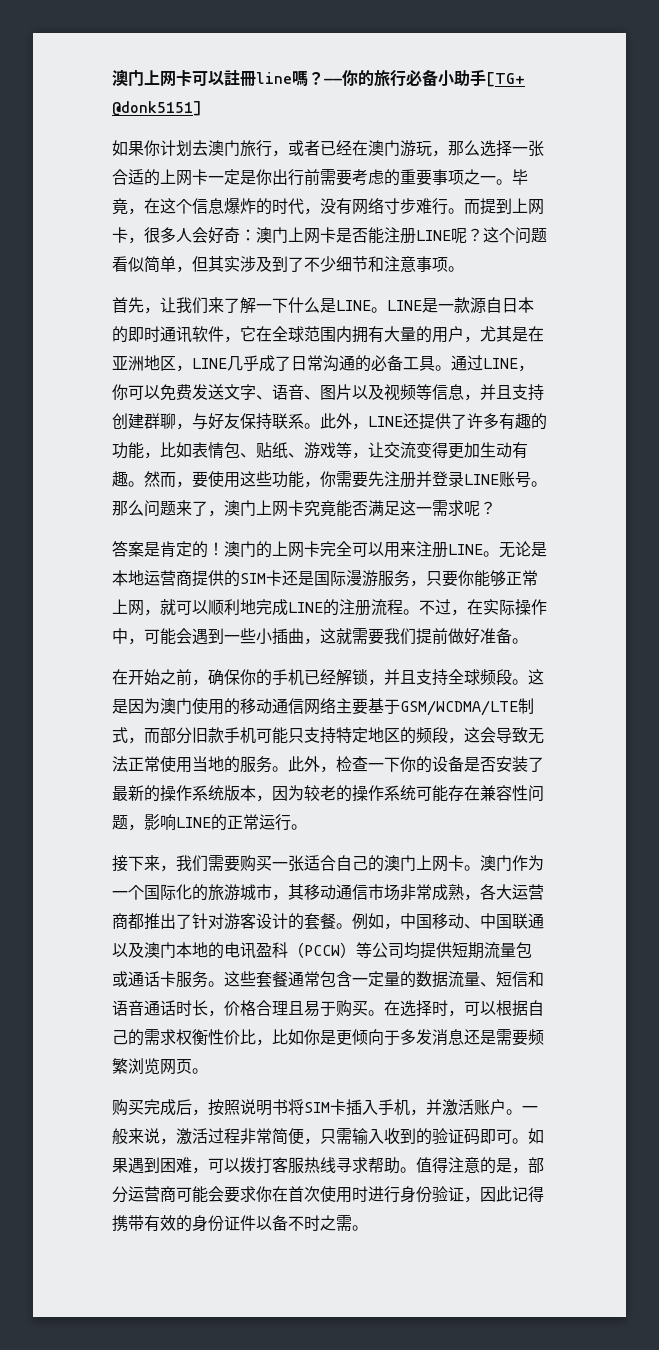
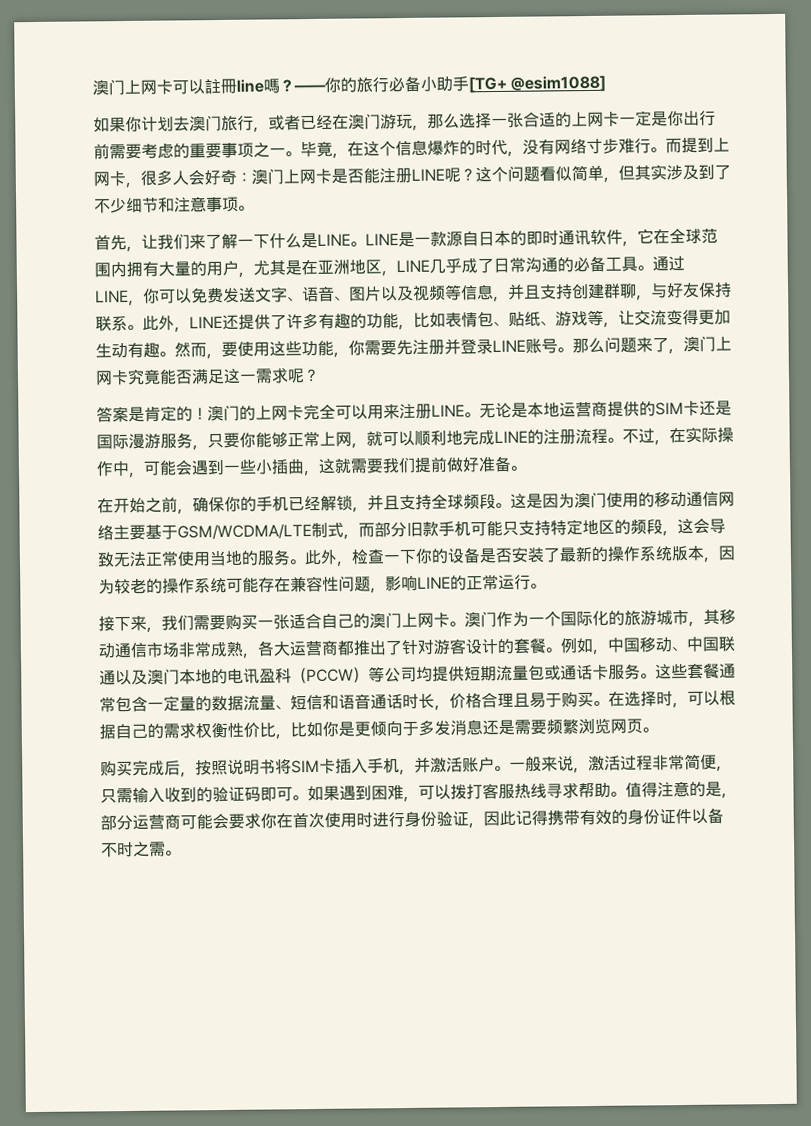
- ——你的旅行必备小助手[TG+ @donk5151]
+ ——你的旅行必备小助手[TG+ @esim1088]

